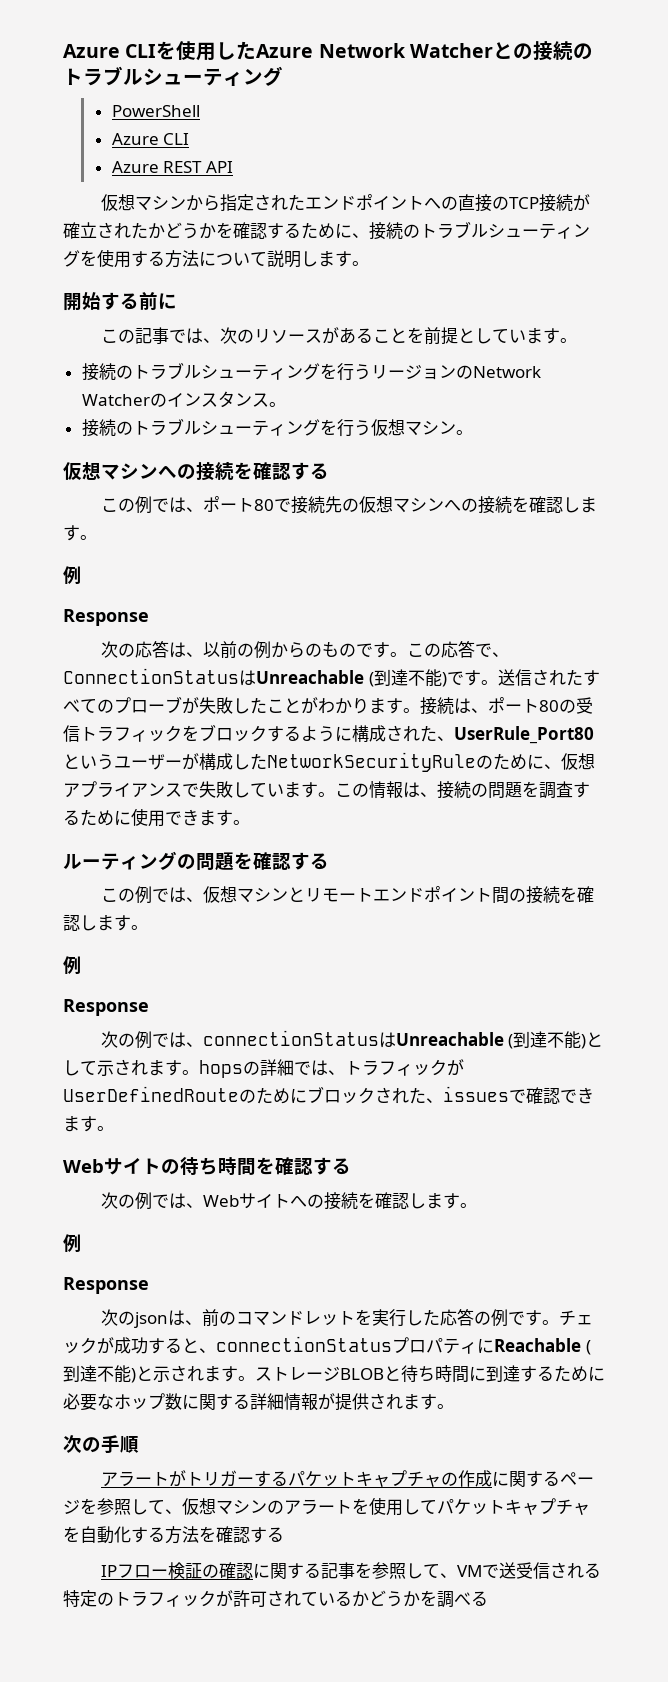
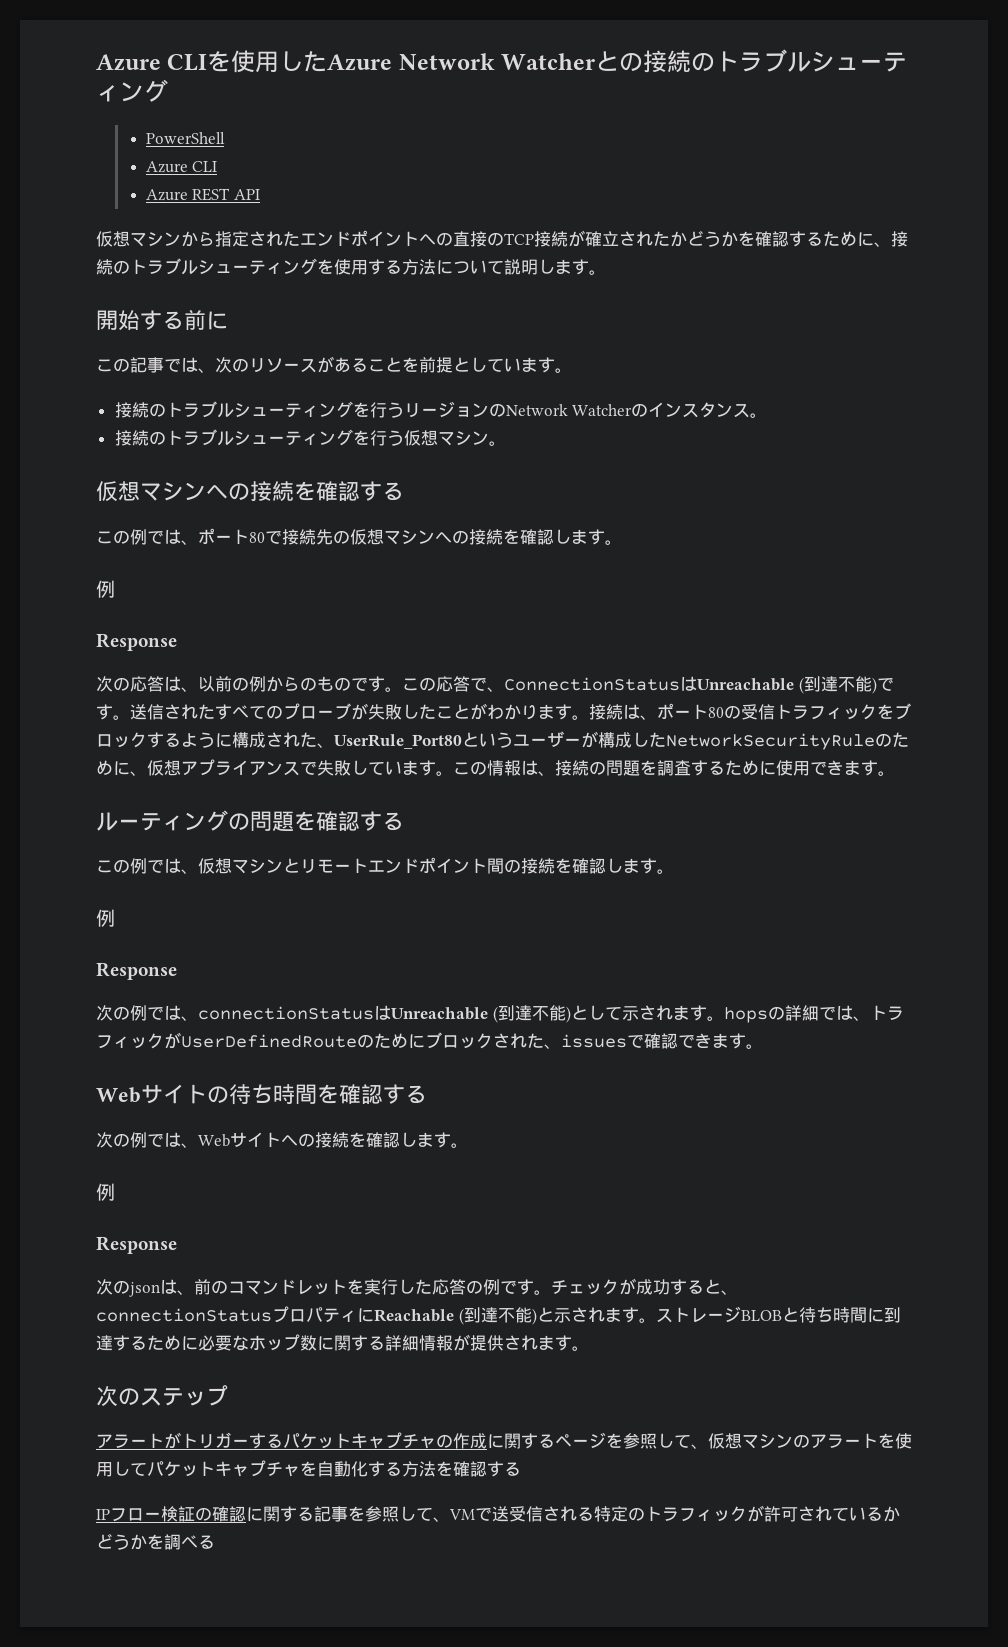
- 次の手順
+ 次のステップ

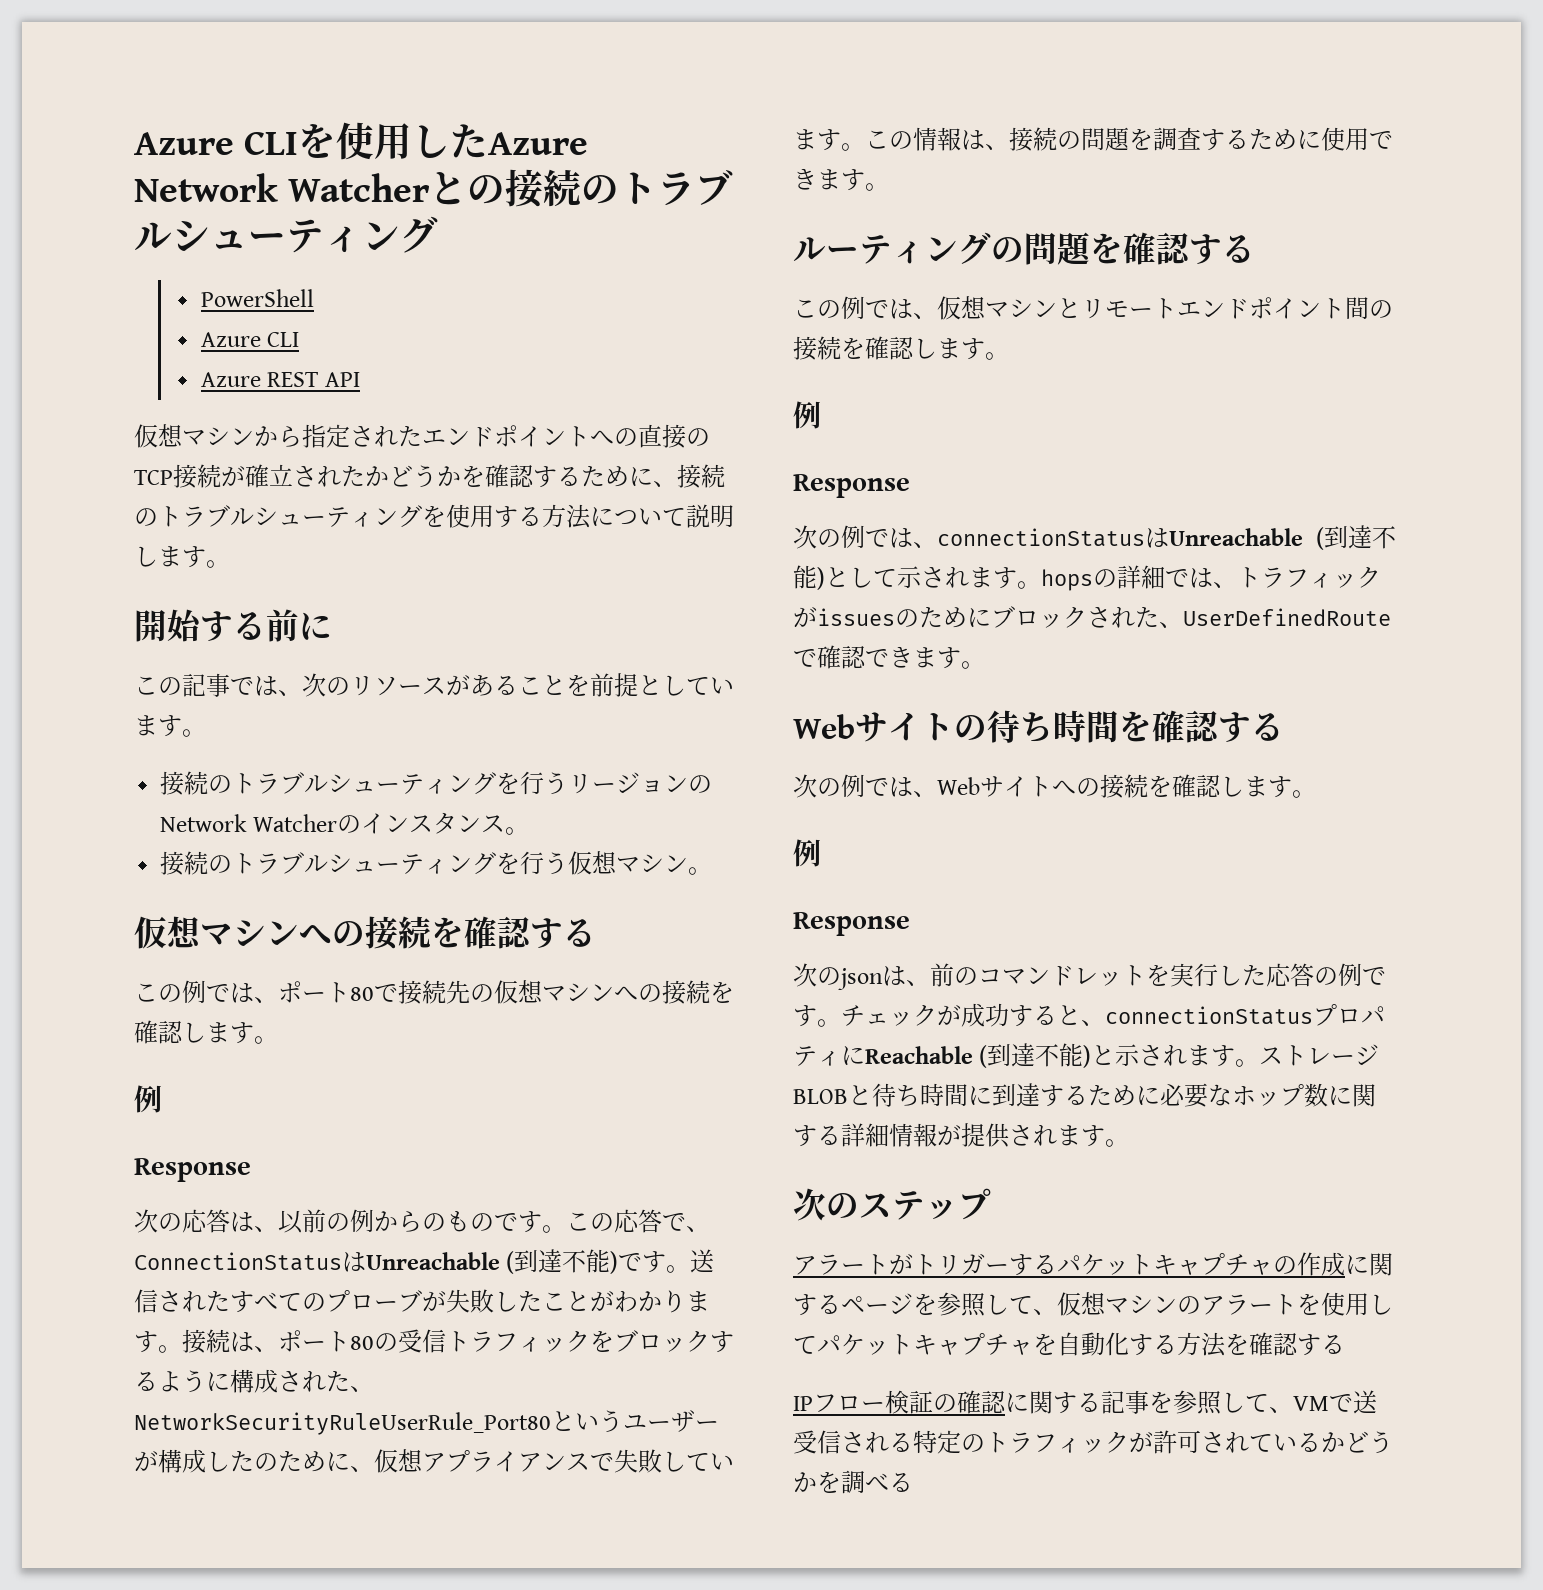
- 接続は、ポート80の受信トラフィックをブロックするように構成された、UserRule_Port80というユーザーが構成したNetworkSecurityRuleのために、仮想アプライアンスで失敗しています。
+ 接続は、ポート80の受信トラフィックをブロックするように構成された、NetworkSecurityRuleUserRule_Port80というユーザーが構成したのために、仮想アプライアンスで失敗しています。
- 次の例では、connectionStatusはUnreachable (到達不能)として示されます。hopsの詳細では、トラフィックがUserDefinedRouteのためにブロックされた、issuesで確認できます。
+ 次の例では、connectionStatusはUnreachable (到達不能)として示されます。hopsの詳細では、トラフィックがissuesのためにブロックされた、UserDefinedRouteで確認できます。

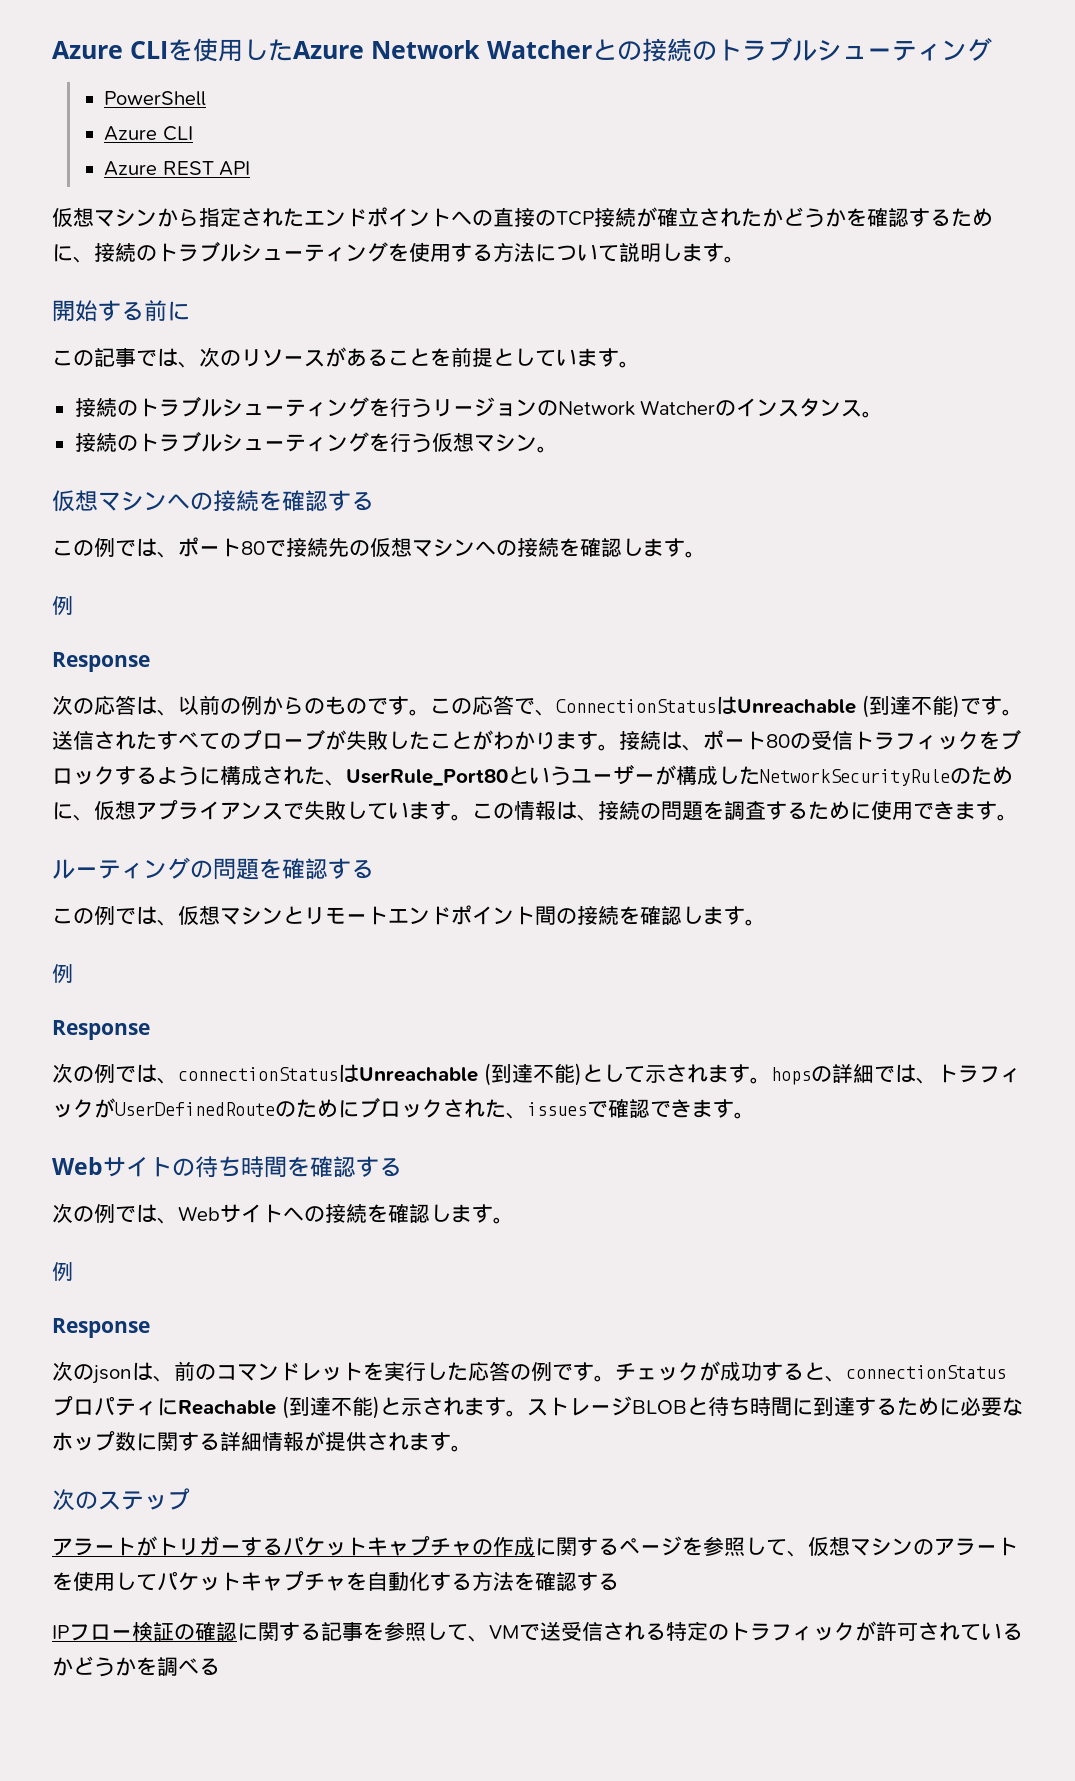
- 接続は、ポート80の受信トラフィックをブロックするように構成された、NetworkSecurityRuleUserRule_Port80というユーザーが構成したのために、仮想アプライアンスで失敗しています。
+ 接続は、ポート80の受信トラフィックをブロックするように構成された、UserRule_Port80というユーザーが構成したNetworkSecurityRuleのために、仮想アプライアンスで失敗しています。
- 次の例では、connectionStatusはUnreachable (到達不能)として示されます。hopsの詳細では、トラフィックがissuesのためにブロックされた、UserDefinedRouteで確認できます。
+ 次の例では、connectionStatusはUnreachable (到達不能)として示されます。hopsの詳細では、トラフィックがUserDefinedRouteのためにブロックされた、issuesで確認できます。

